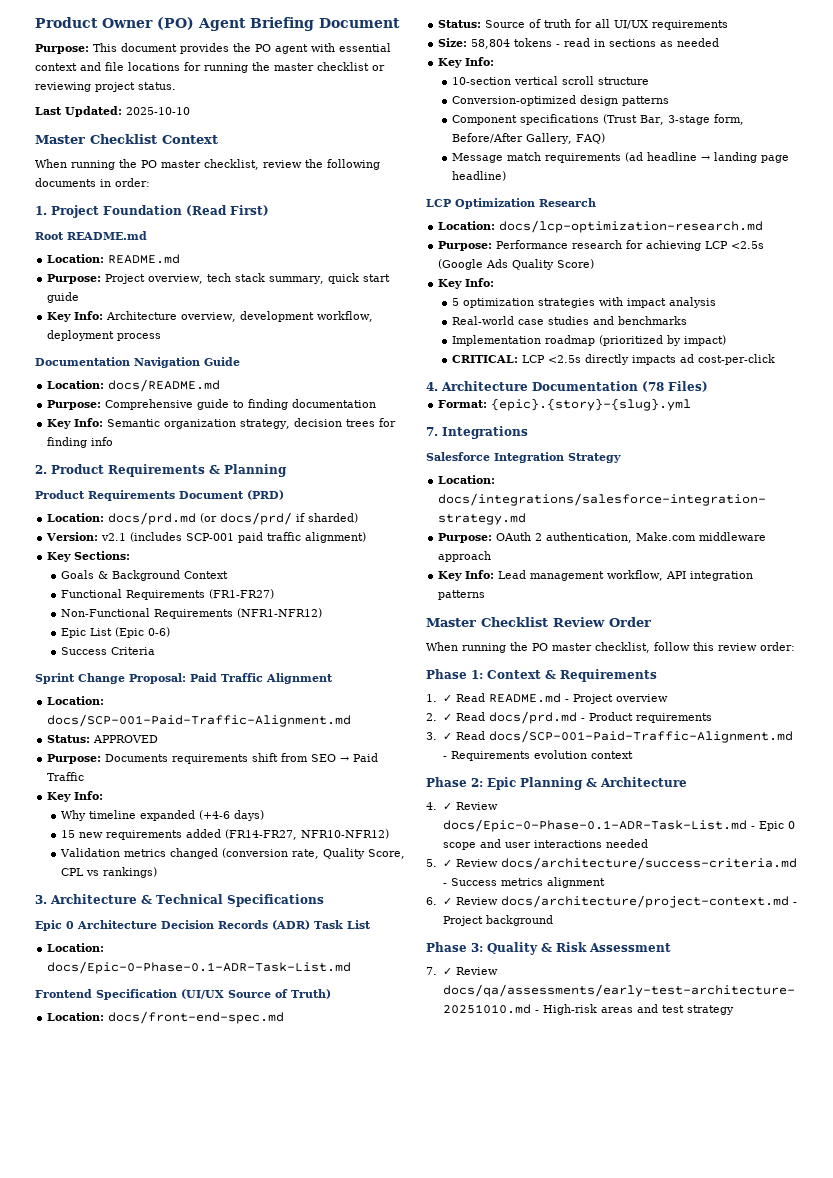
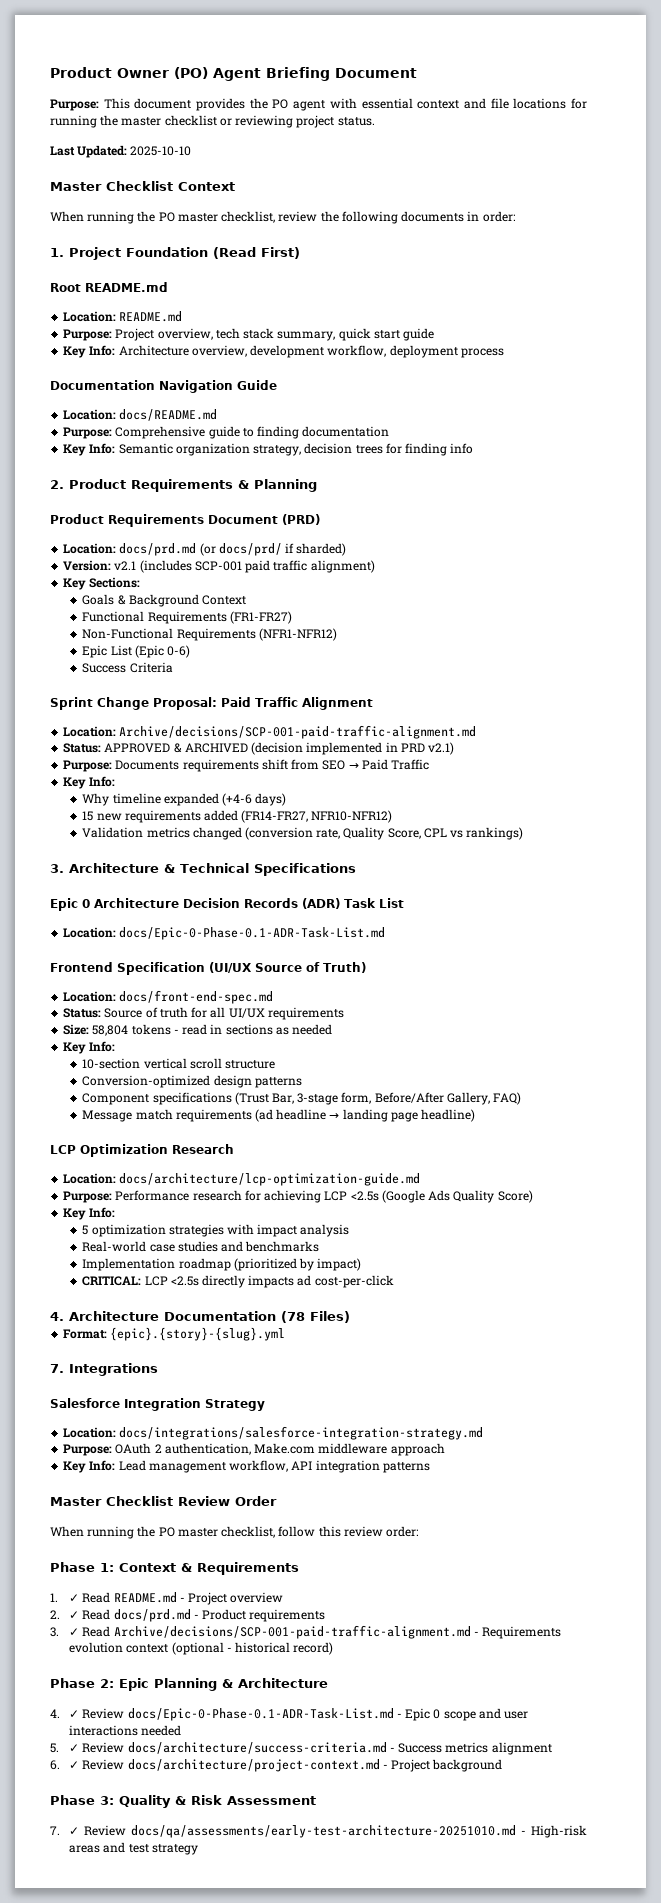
- Location: docs/SCP-001-Paid-Traffic-Alignment.md
+ Location: Archive/decisions/SCP-001-paid-traffic-alignment.md
- Status: APPROVED
+ Status: APPROVED & ARCHIVED (decision implemented in PRD v2.1)
- Location: docs/lcp-optimization-research.md
+ Location: docs/architecture/lcp-optimization-guide.md
- 3. ✓ Read docs/SCP-001-Paid-Traffic-Alignment.md - Requirements evolution context
+ 3. ✓ Read Archive/decisions/SCP-001-paid-traffic-alignment.md - Requirements evolution context (optional - historical record)

